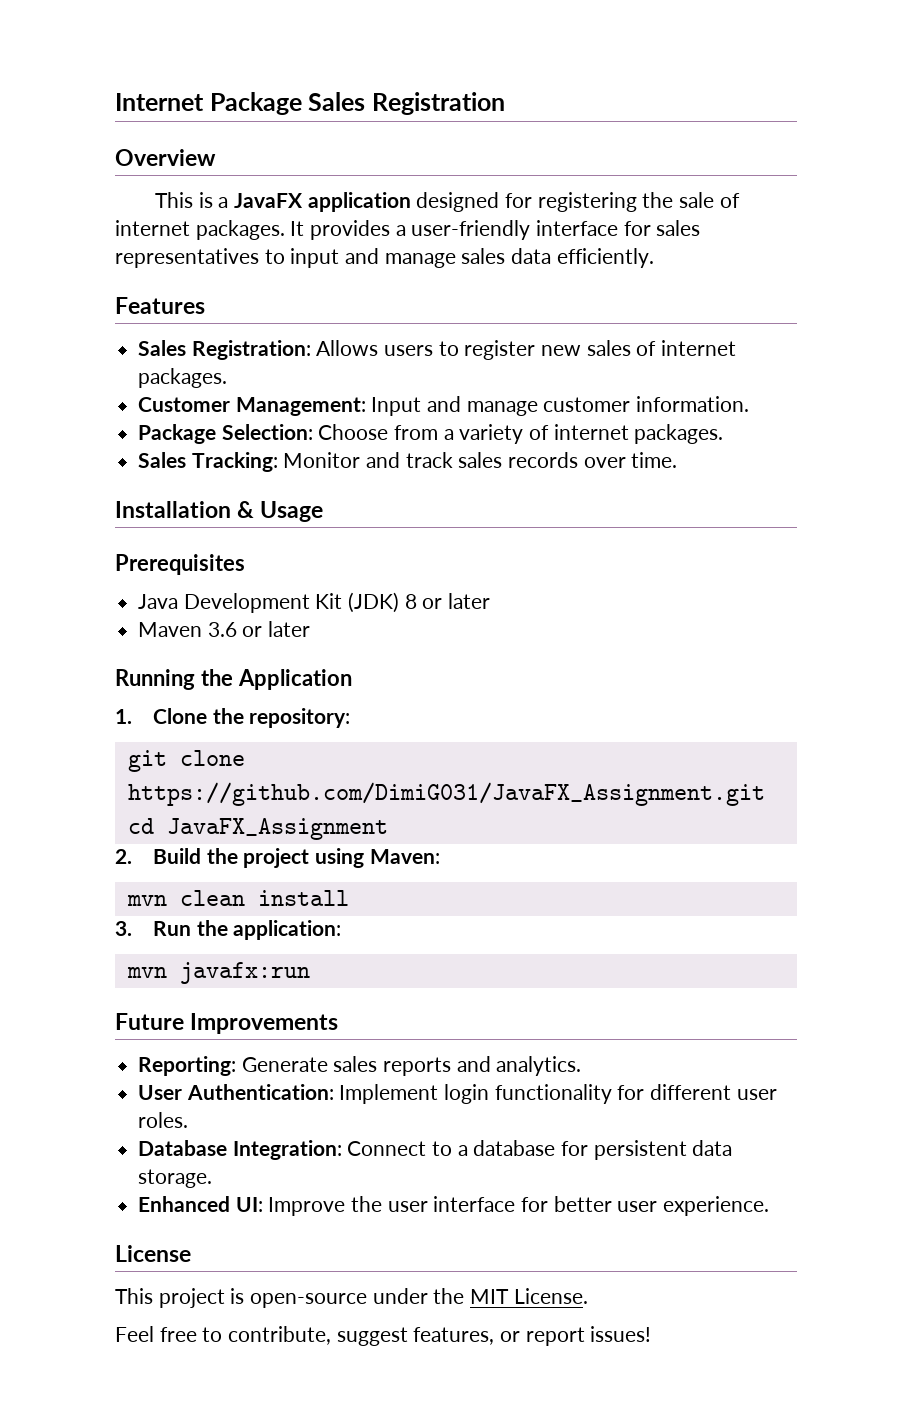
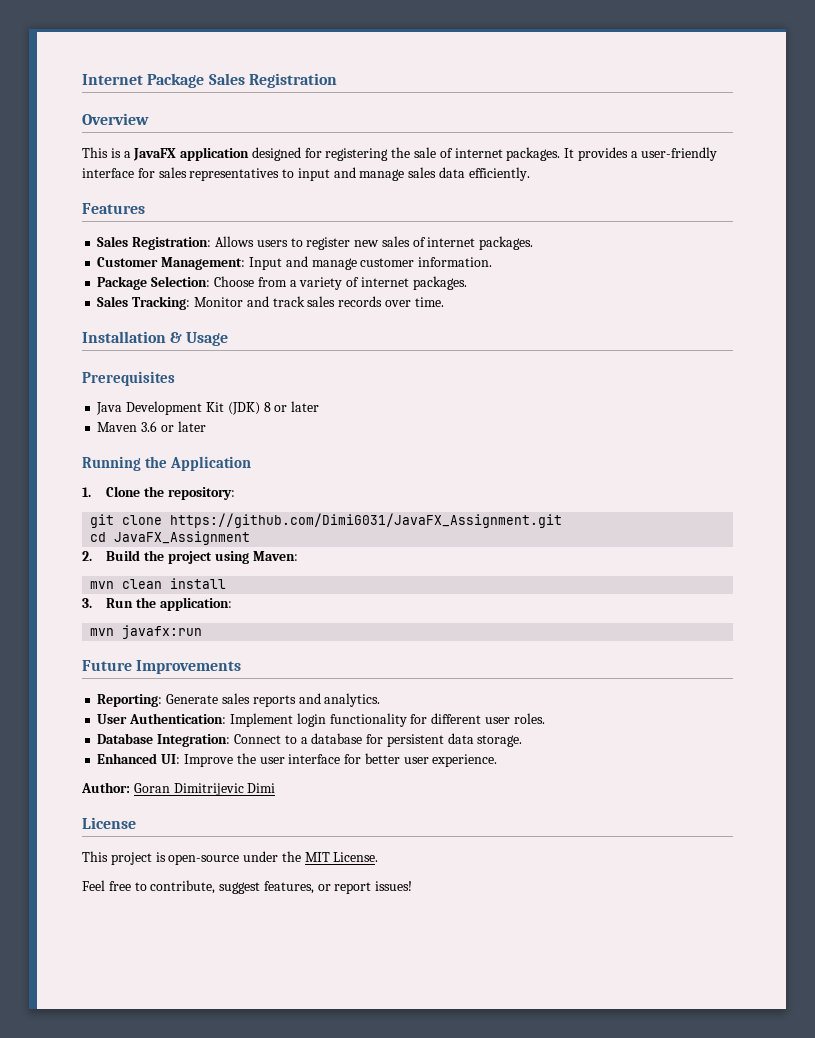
+ Author: Goran Dimitrijevic Dimi

